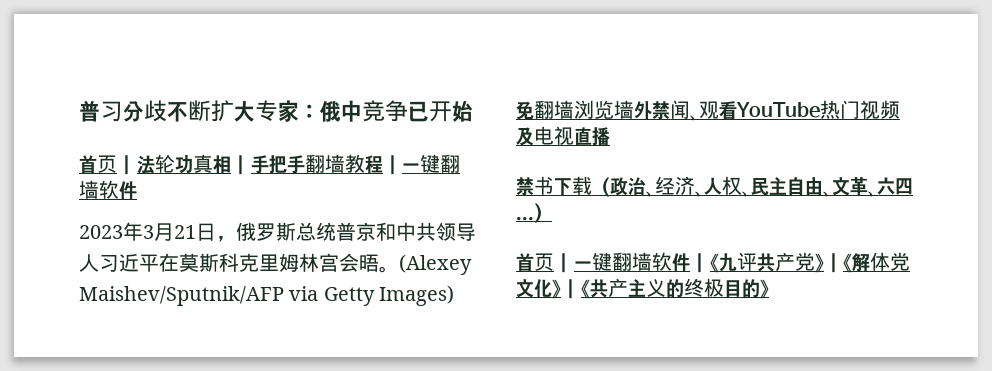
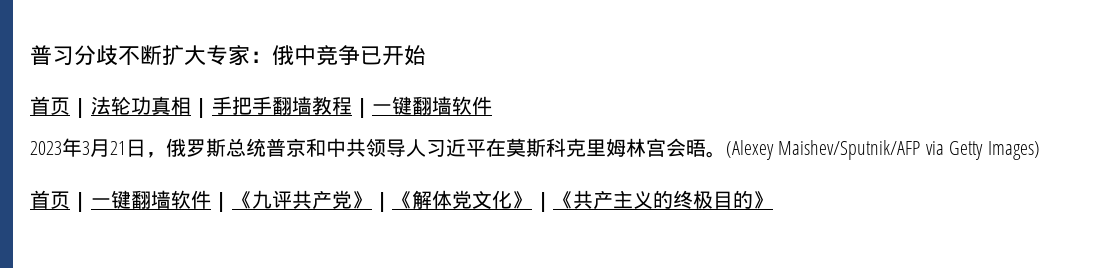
- 免翻墙浏览墙外禁闻、观看YouTube热门视频及电视直播
- 禁书下载（政治、经济、人权、民主自由、文革、六四...）

